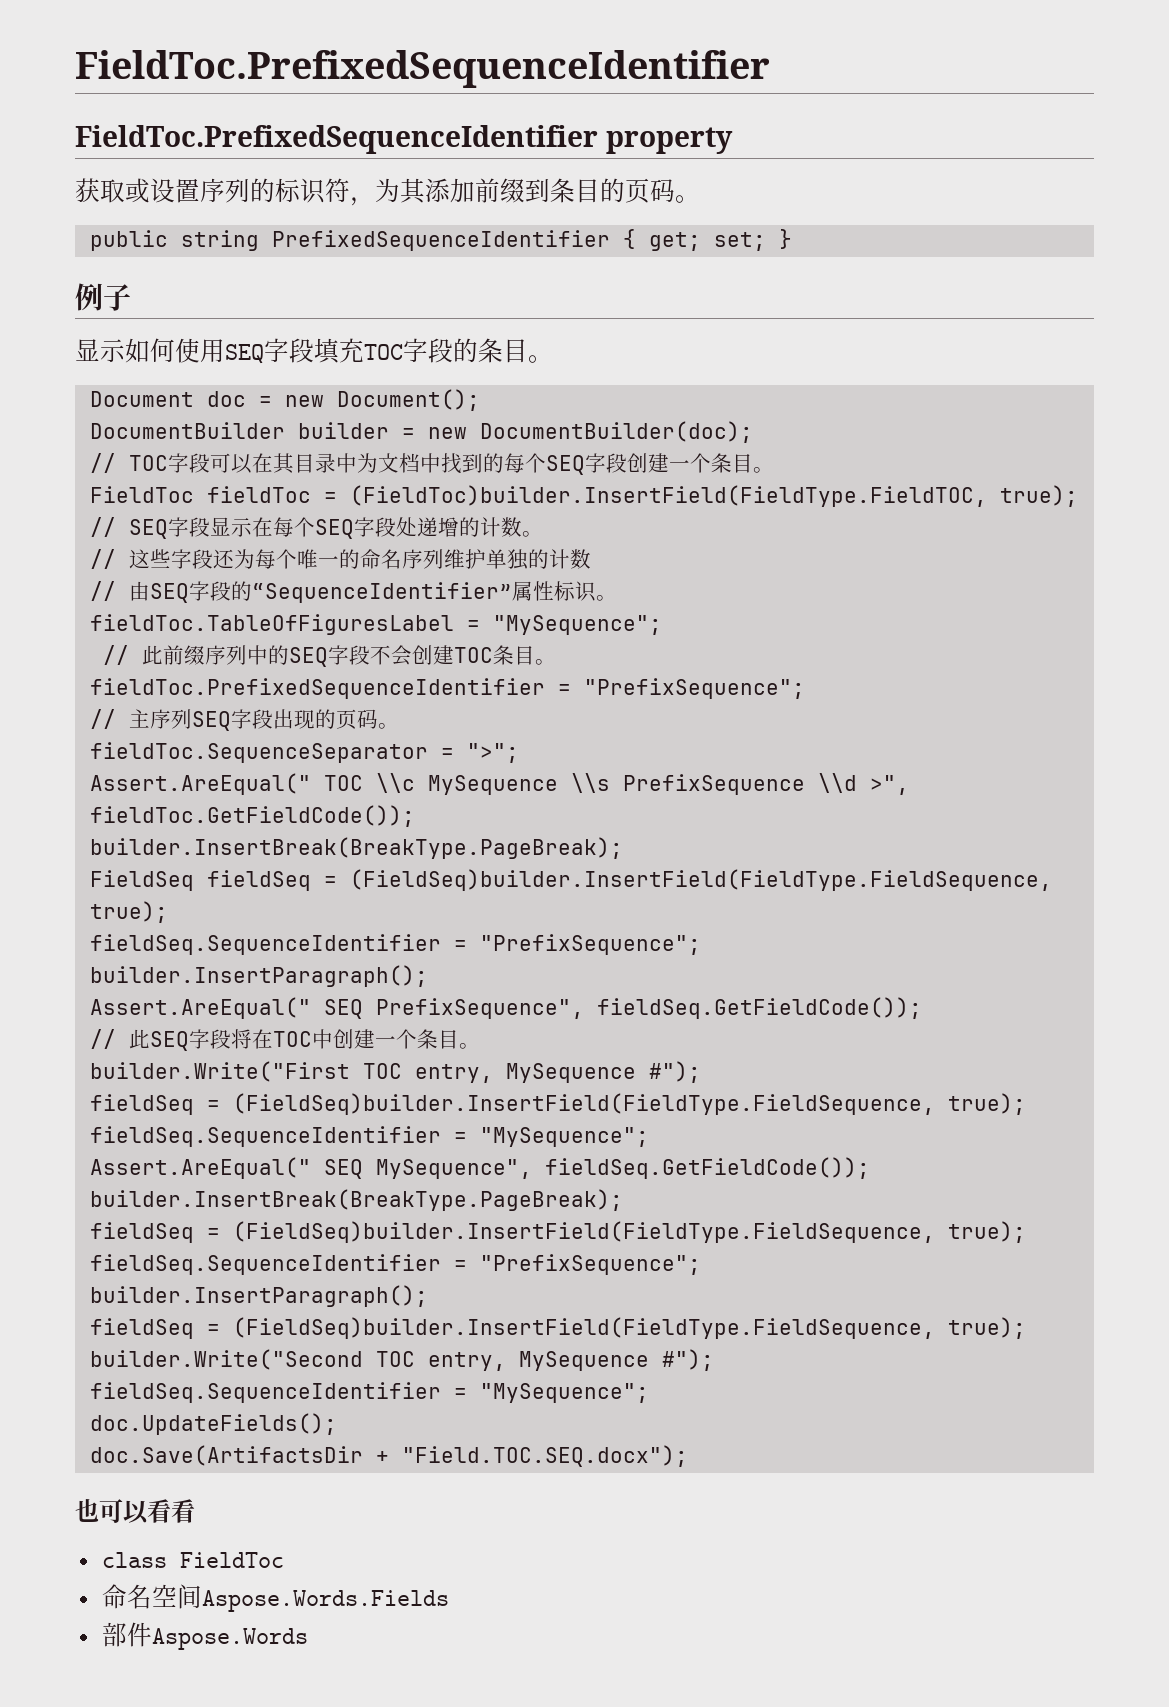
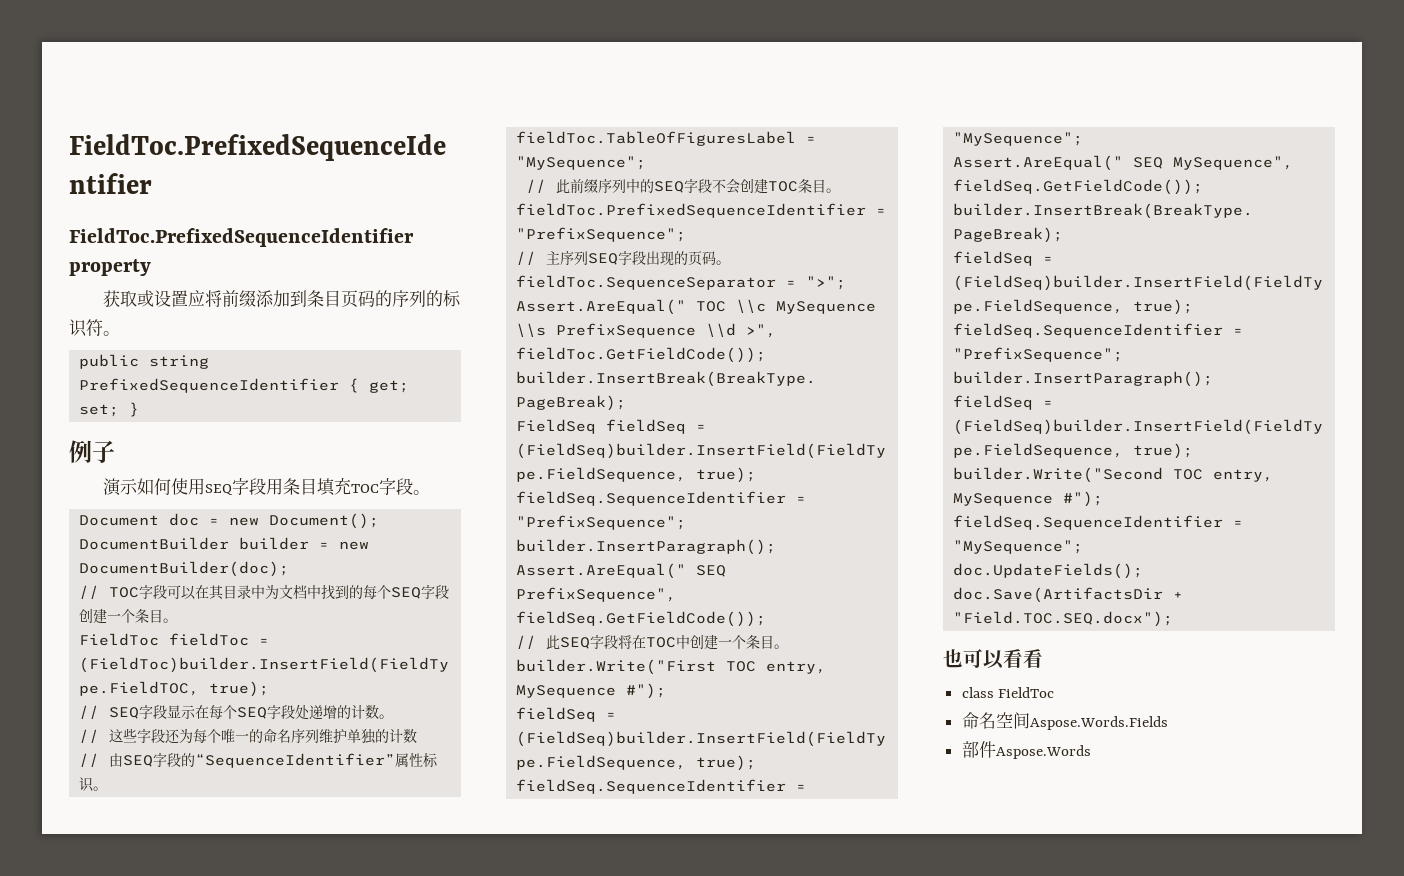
- 获取或设置序列的标识符，为其添加前缀到条目的页码。
+ 获取或设置应将前缀添加到条目页码的序列的标识符。
- 显示如何使用SEQ字段填充TOC字段的条目。
+ 演示如何使用SEQ字段用条目填充TOC字段。

